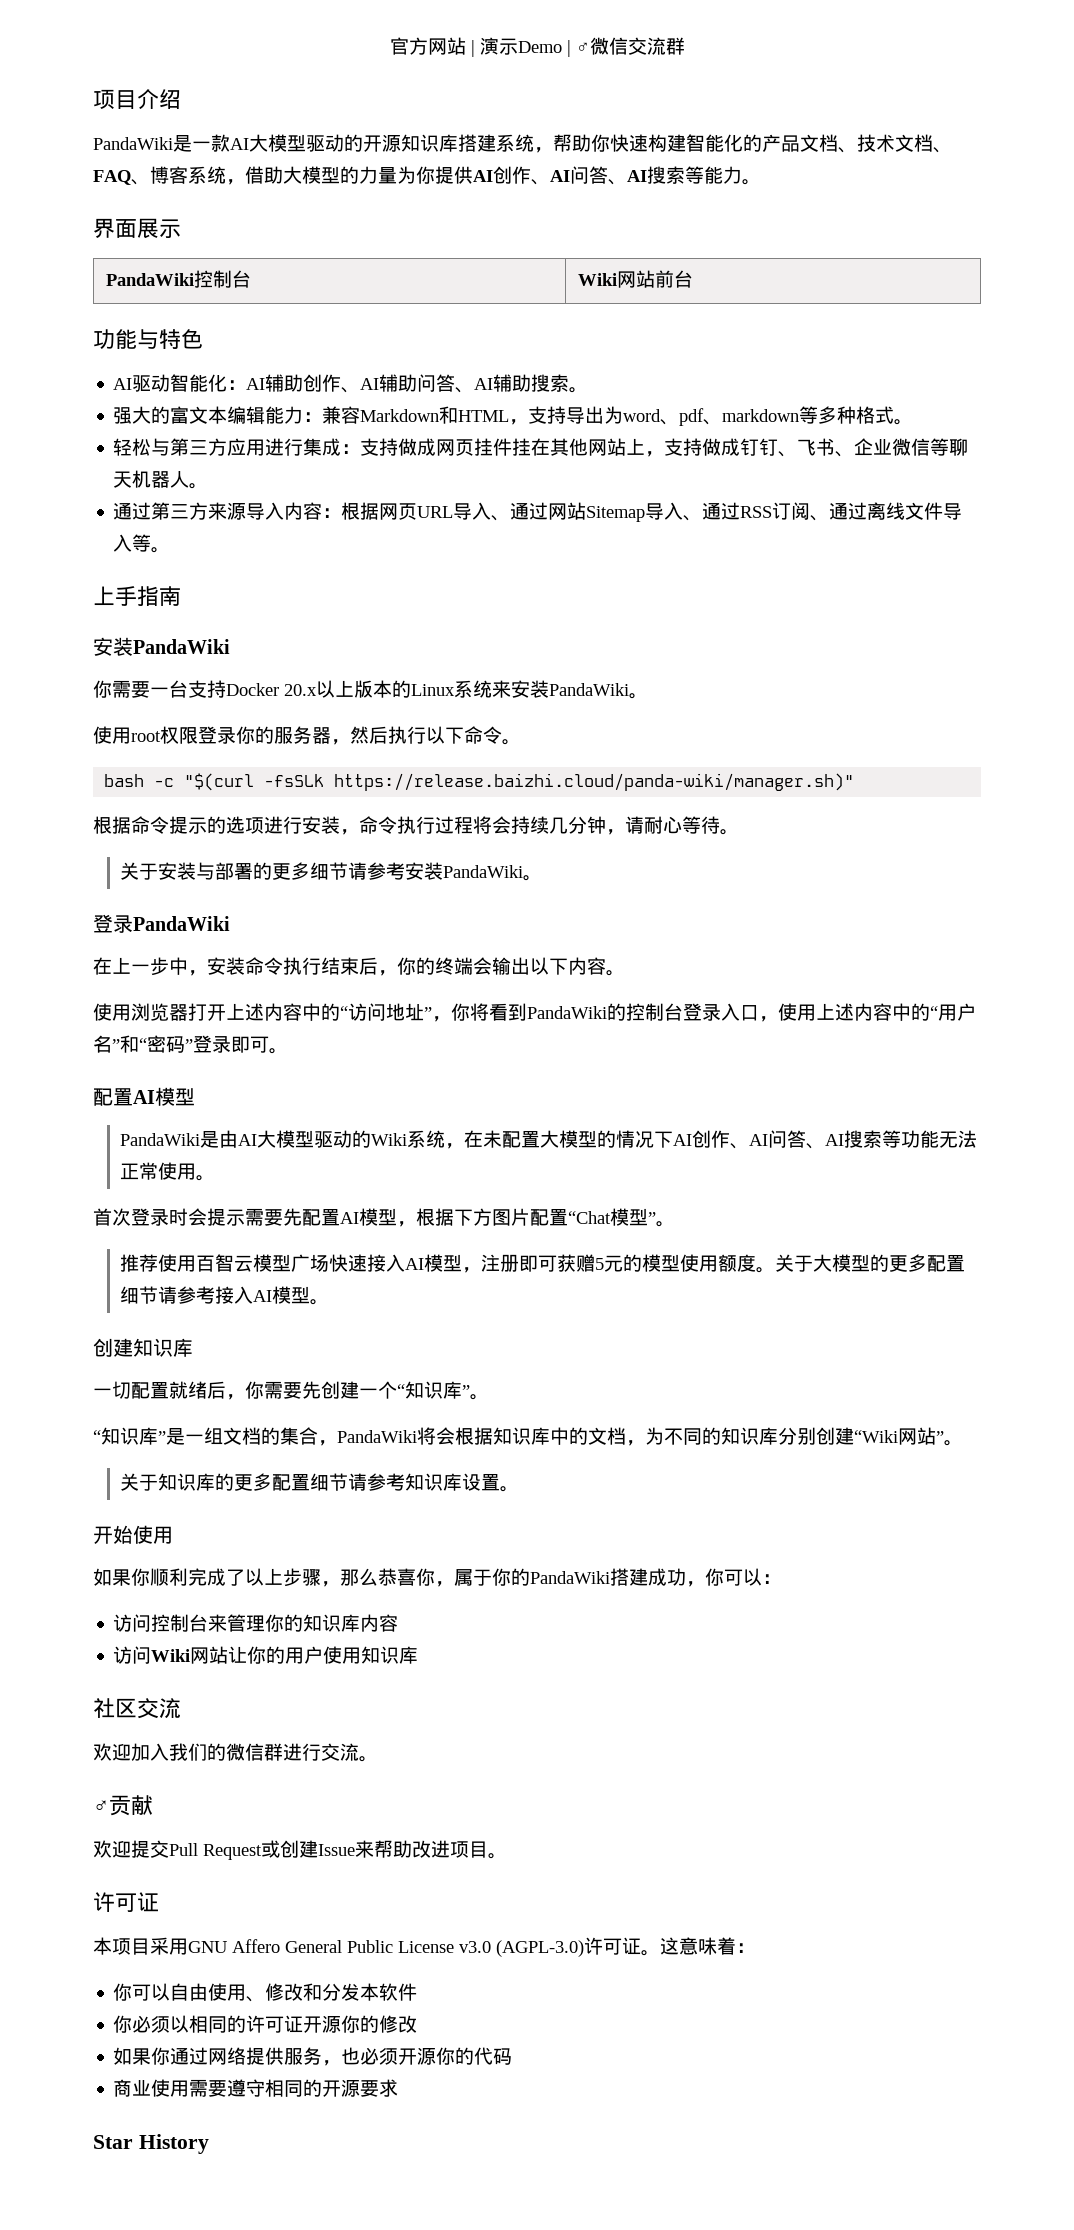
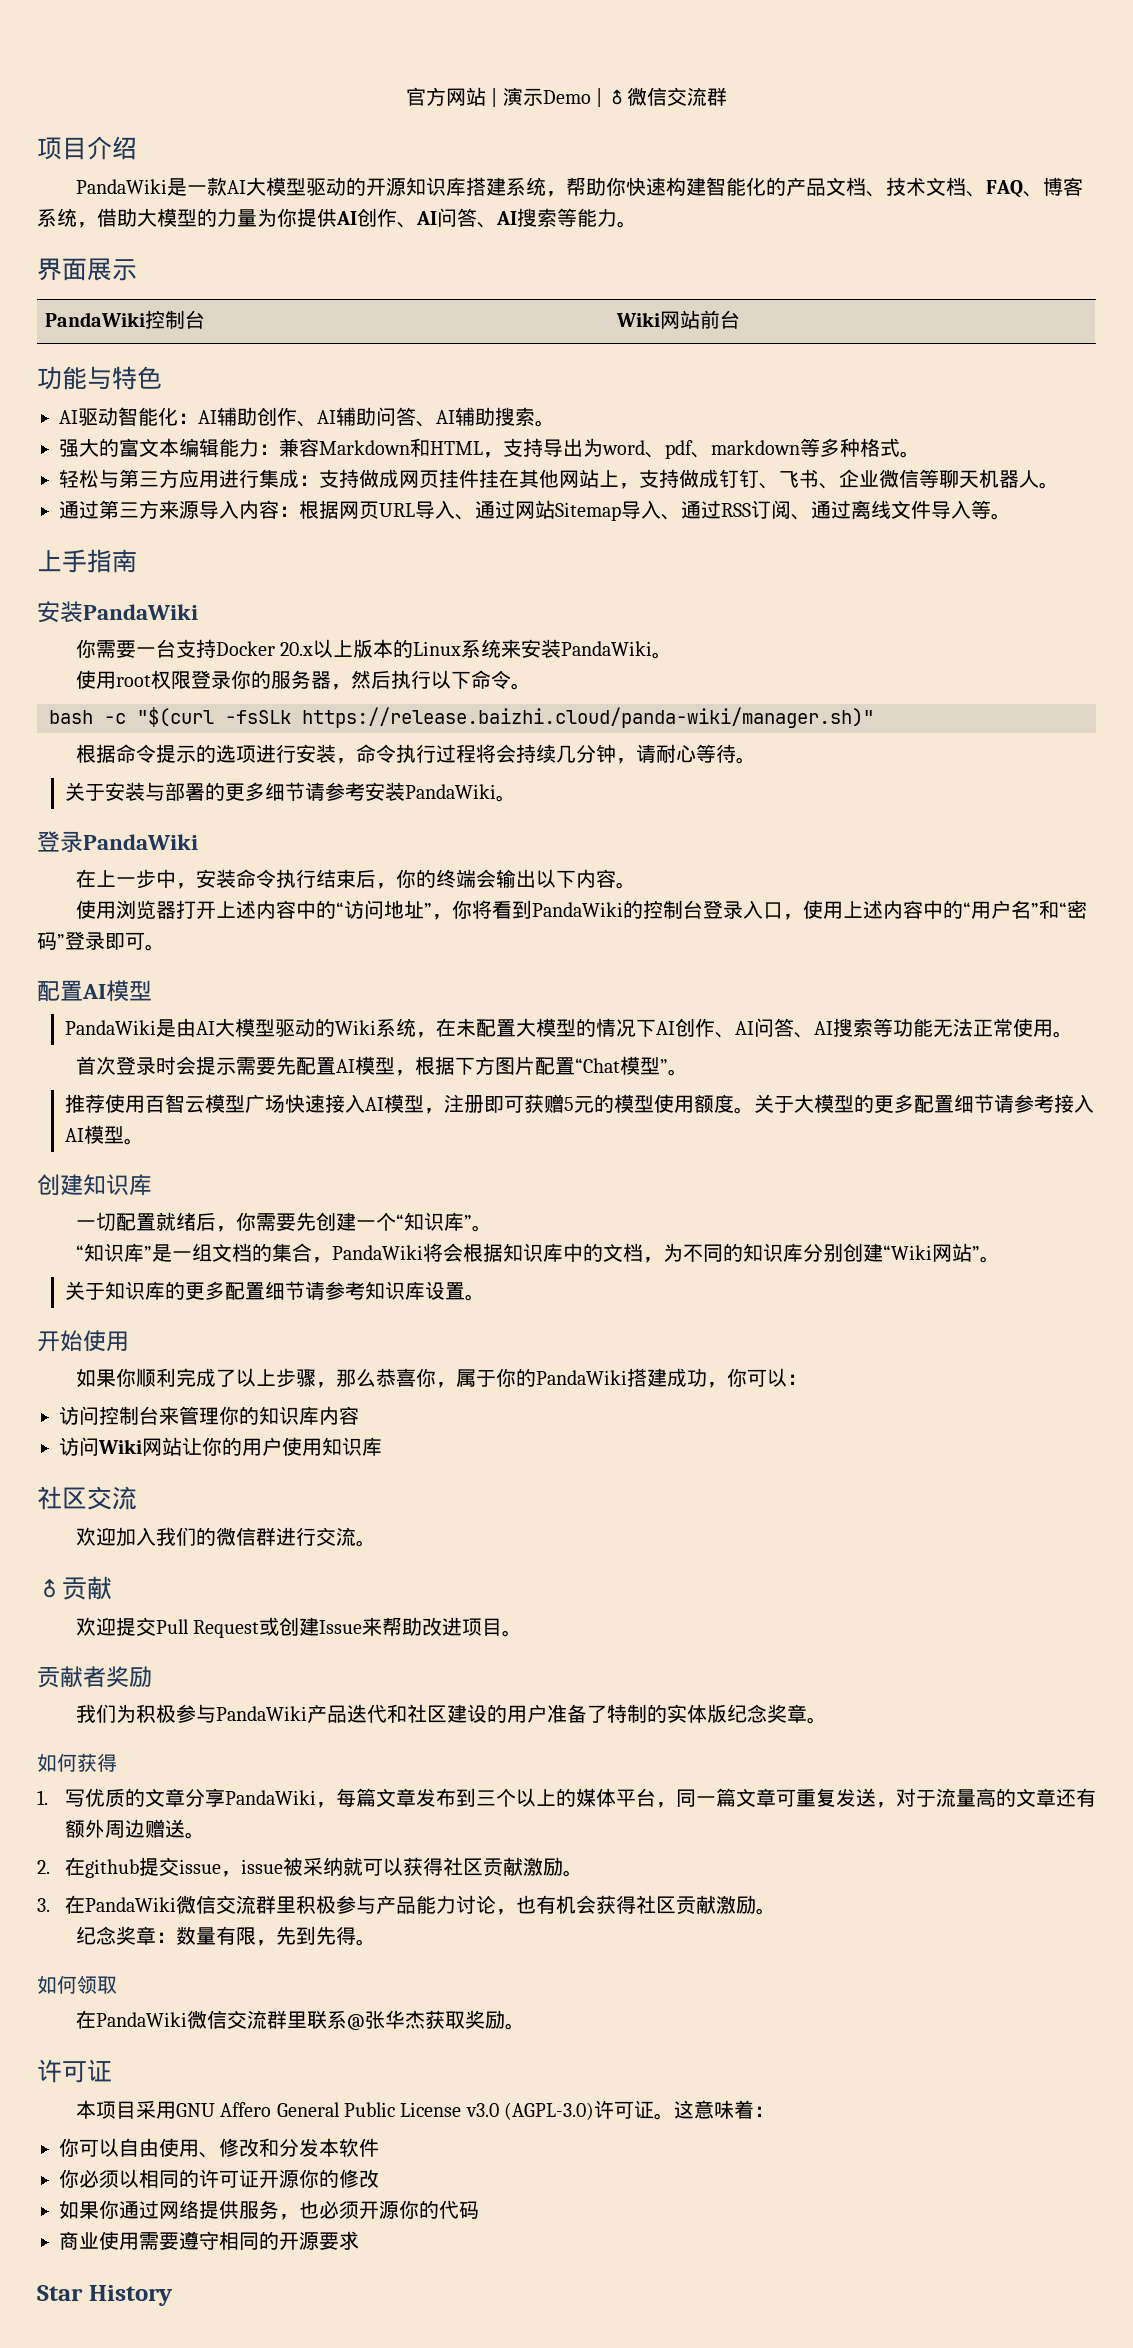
+ 贡献者奖励
+ 我们为积极参与PandaWiki产品迭代和社区建设的用户准备了特制的实体版纪念奖章。
+ 如何获得
+ 1.写优质的文章分享PandaWiki，每篇文章发布到三个以上的媒体平台，同一篇文章可重复发送，对于流量高的文章还有额外周边赠送。
+ 2.在github提交issue，issue被采纳就可以获得社区贡献激励。
+ 3.在PandaWiki微信交流群里积极参与产品能力讨论，也有机会获得社区贡献激励。
+ 纪念奖章：数量有限，先到先得。
+ 如何领取
+ 在PandaWiki微信交流群里联系@张华杰获取奖励。

